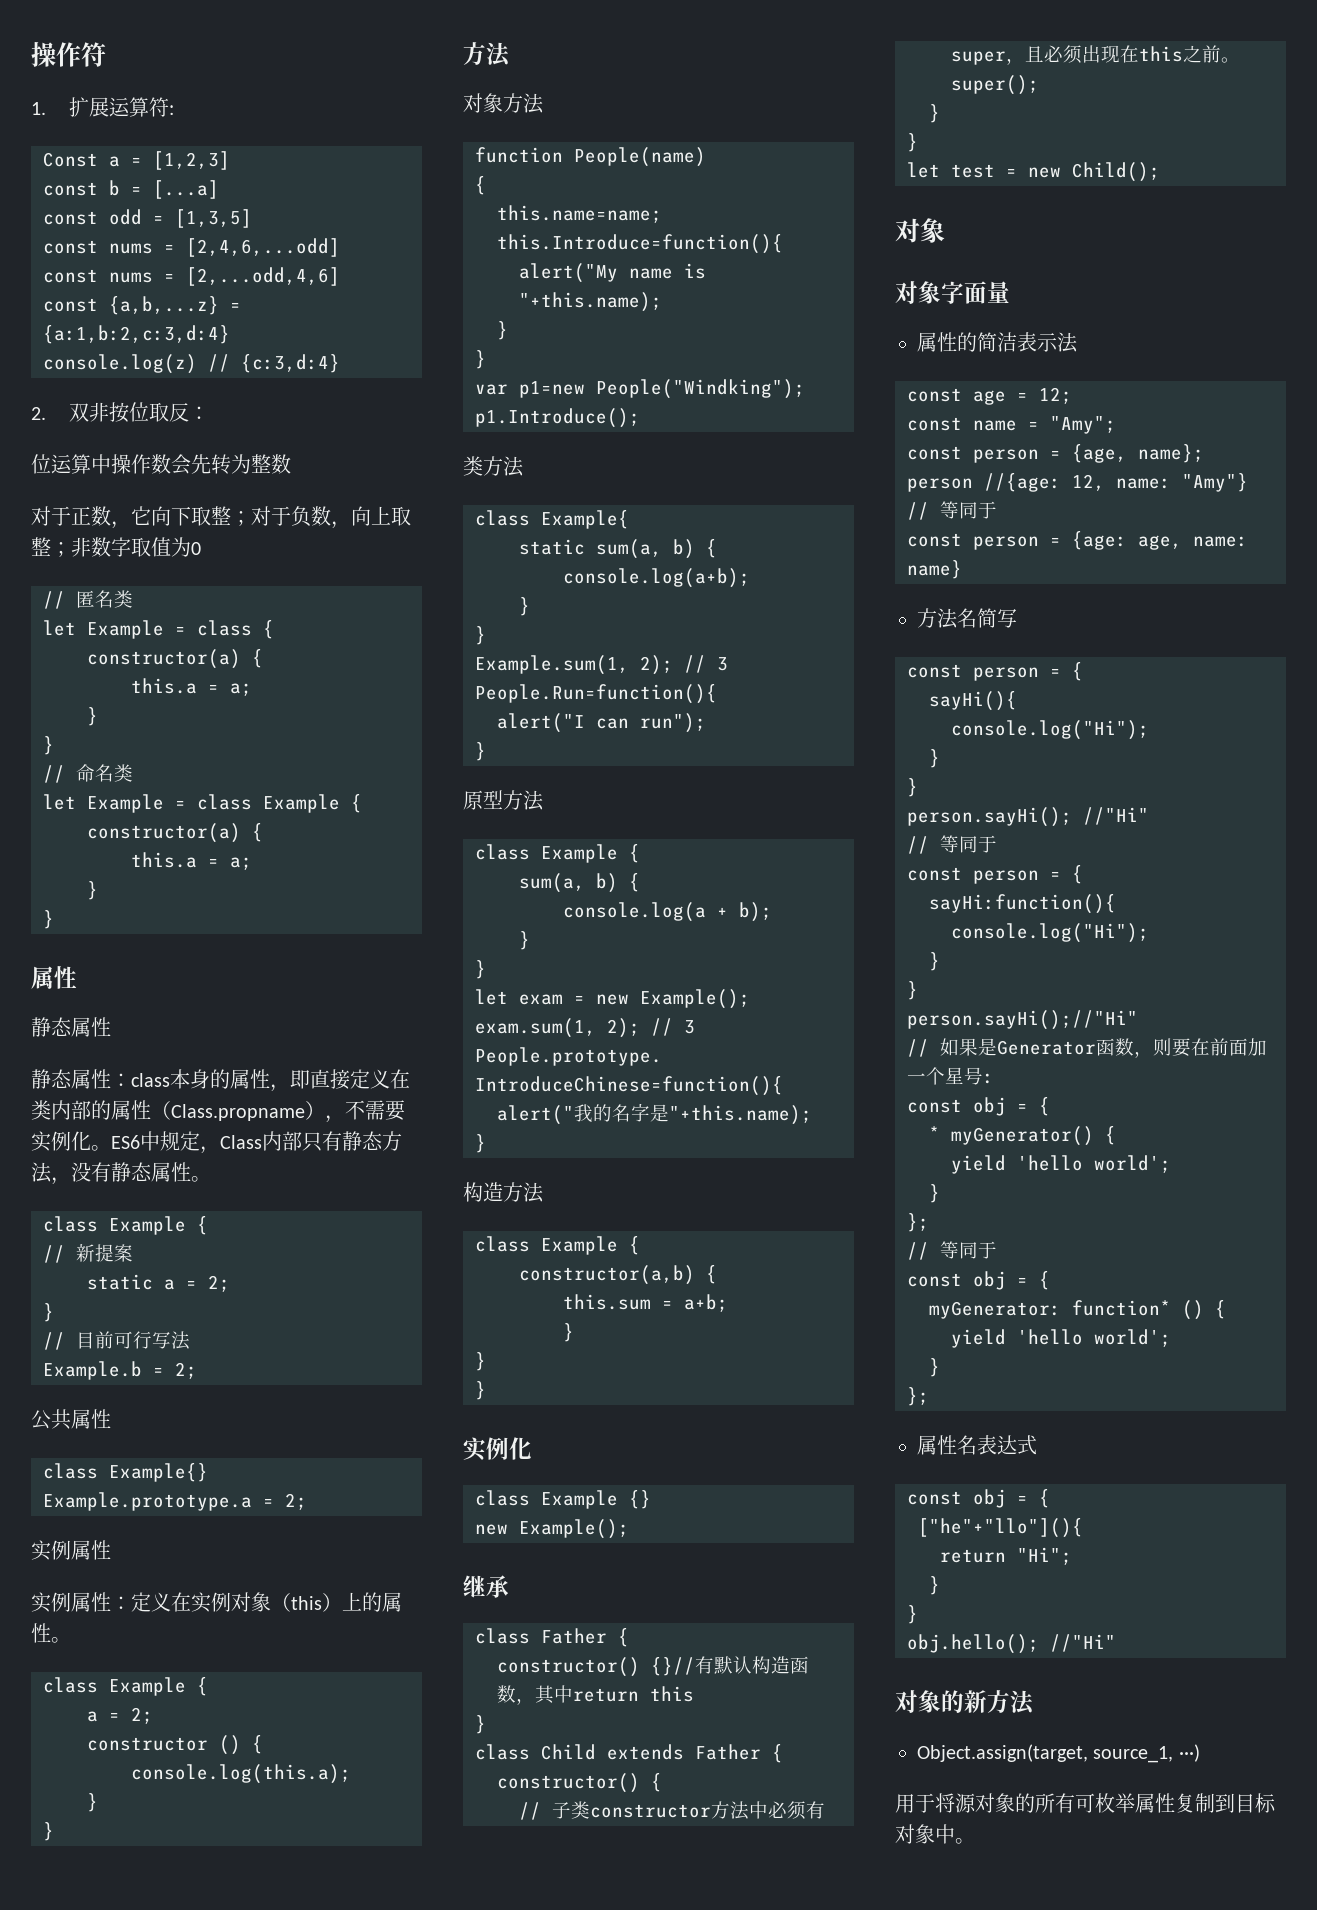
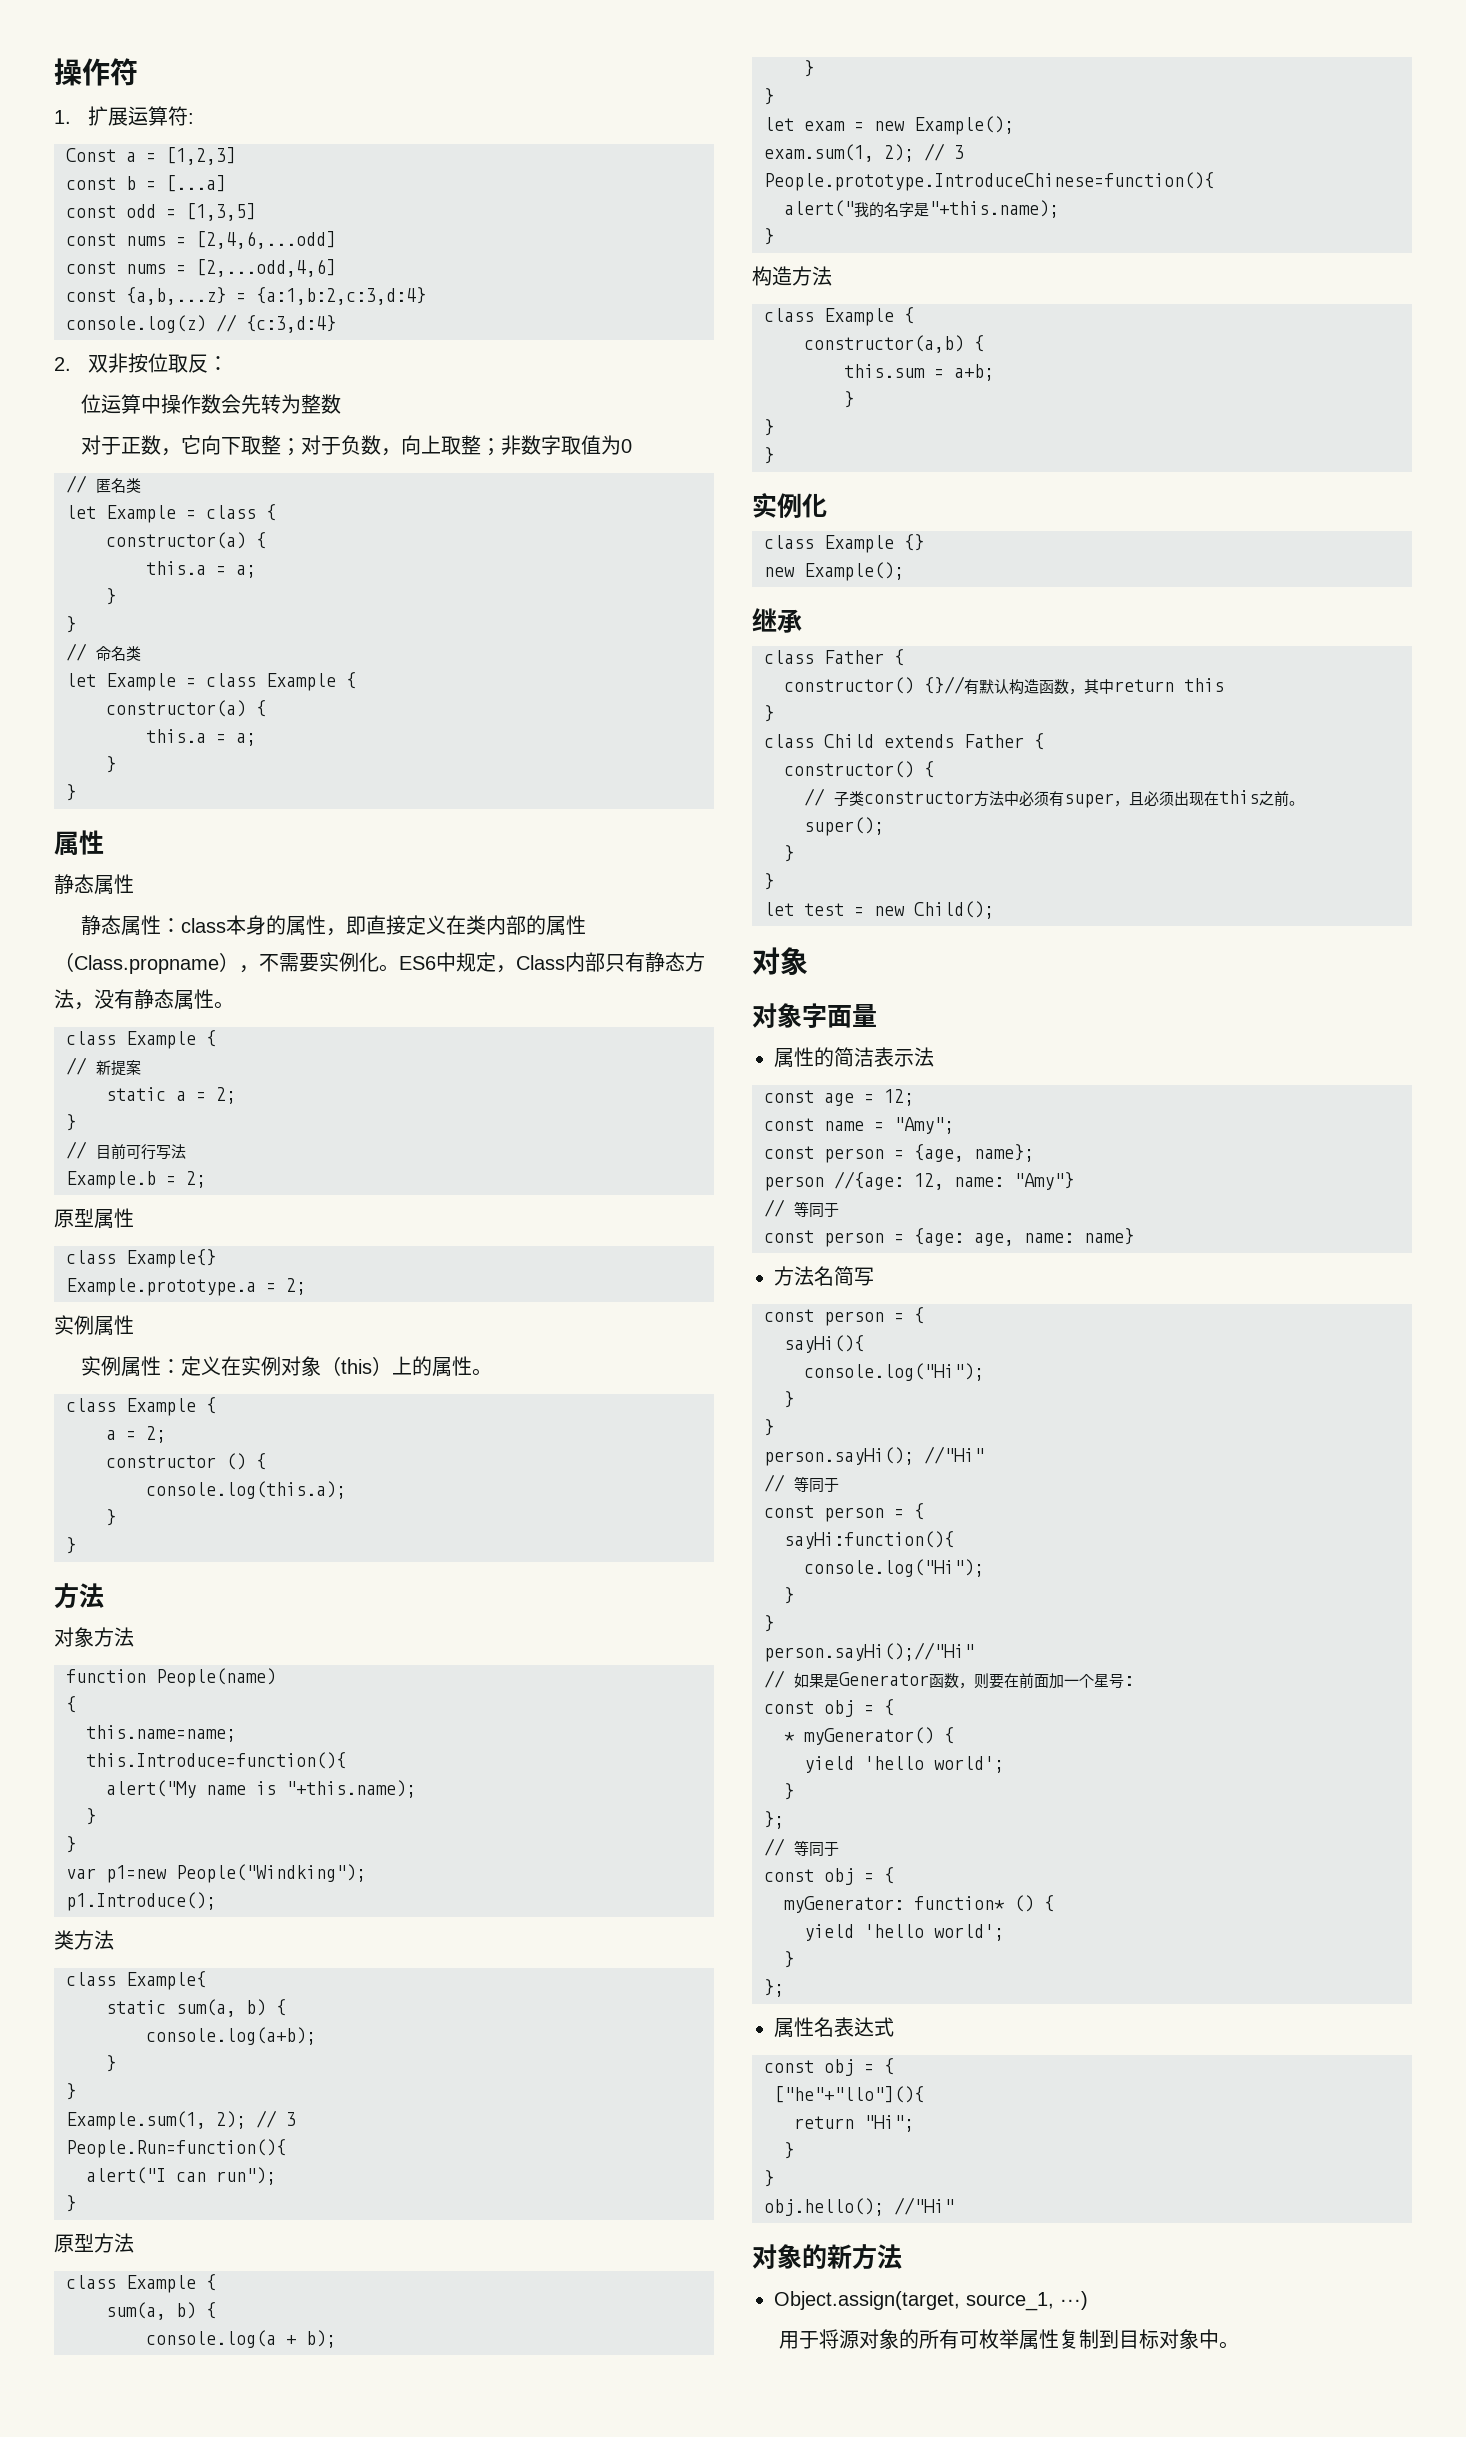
- 公共属性
+ 原型属性

